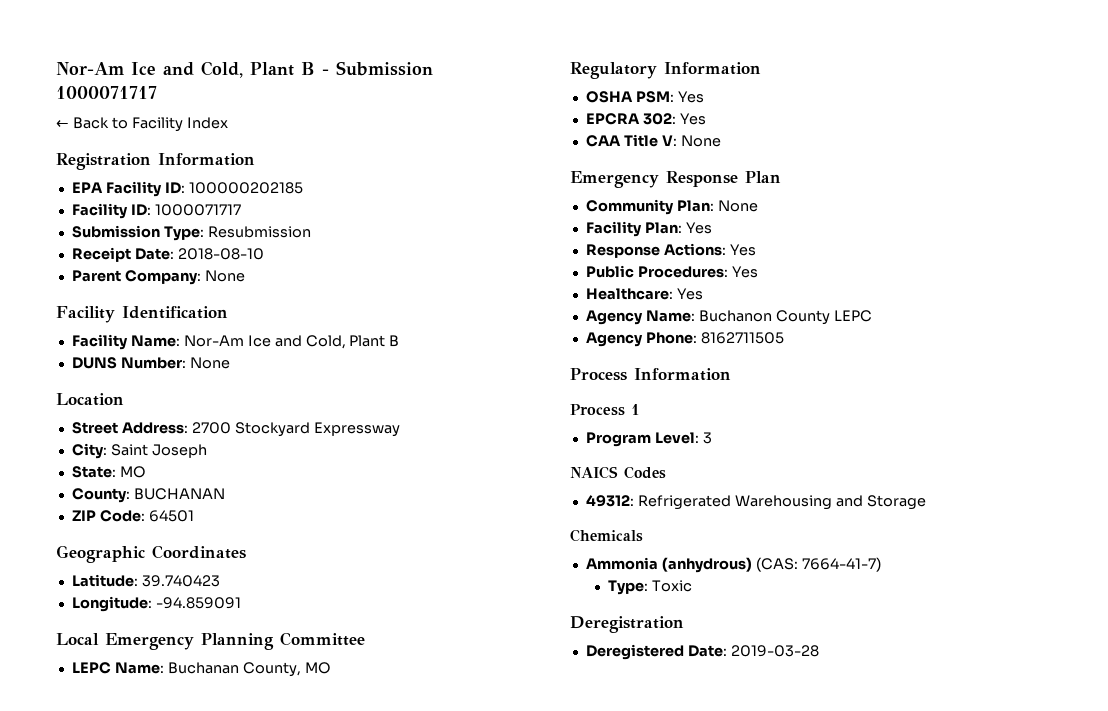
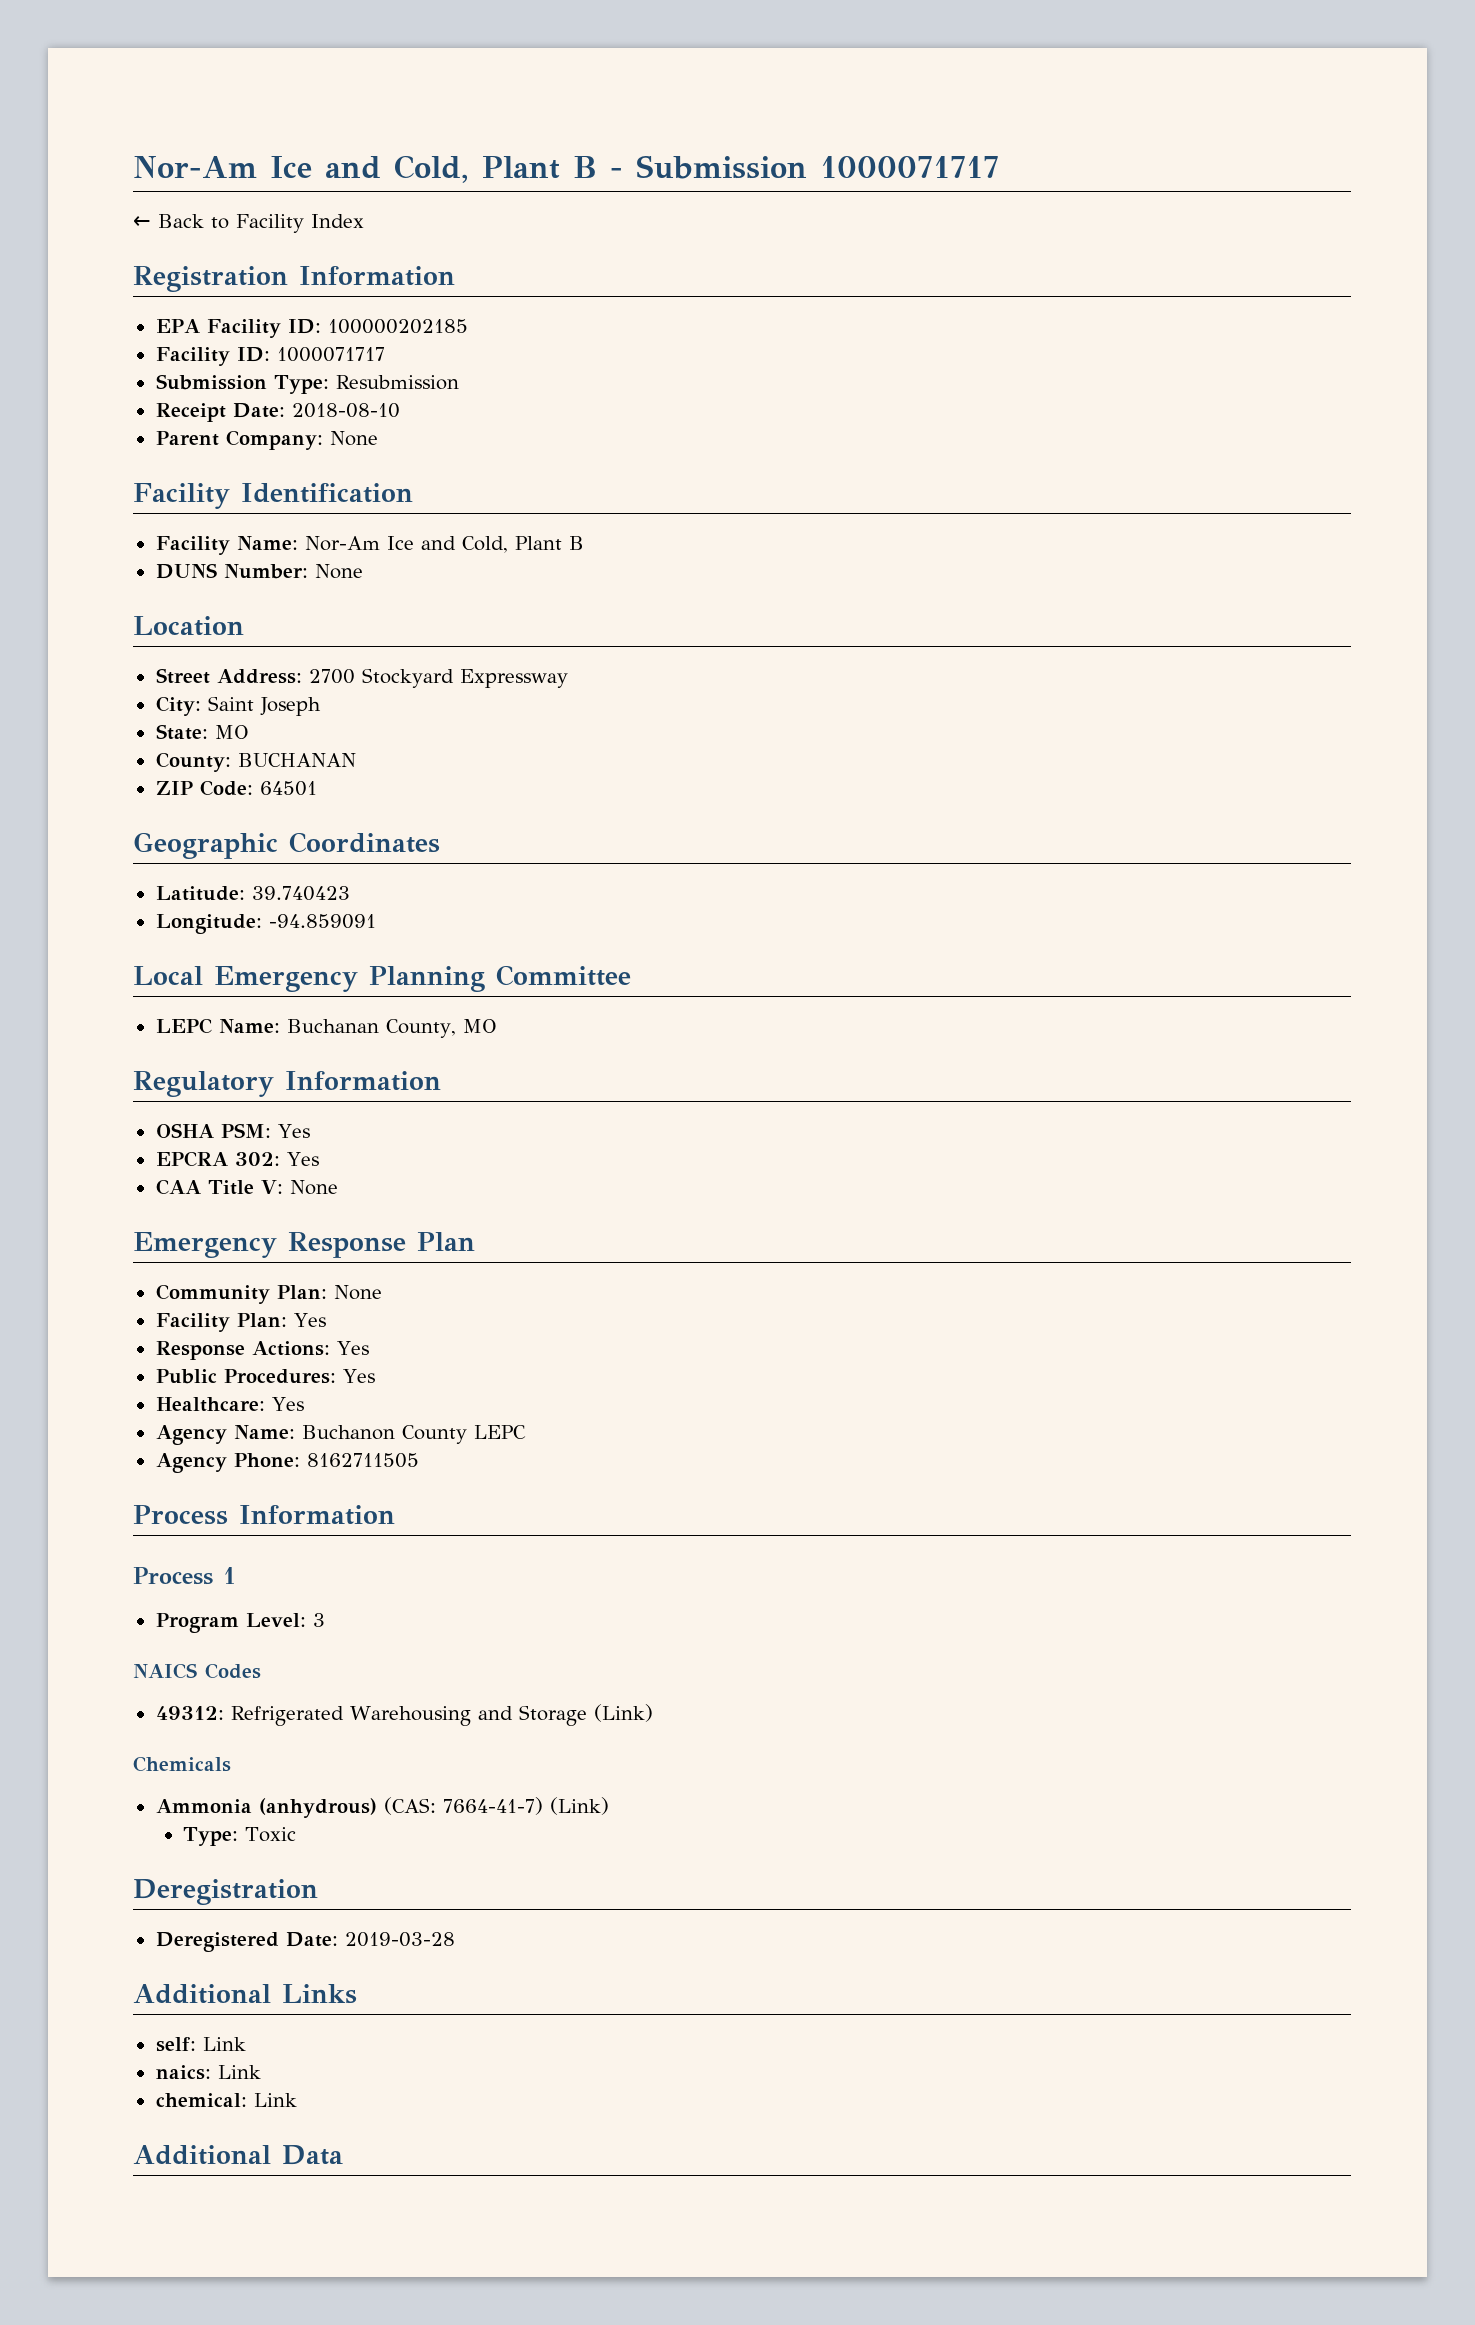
- 49312: Refrigerated Warehousing and Storage
+ 49312: Refrigerated Warehousing and Storage (Link)
- Ammonia (anhydrous) (CAS: 7664-41-7)
+ Ammonia (anhydrous) (CAS: 7664-41-7) (Link)
+ Additional Links
+ self: Link
+ naics: Link
+ chemical: Link
+ Additional Data

